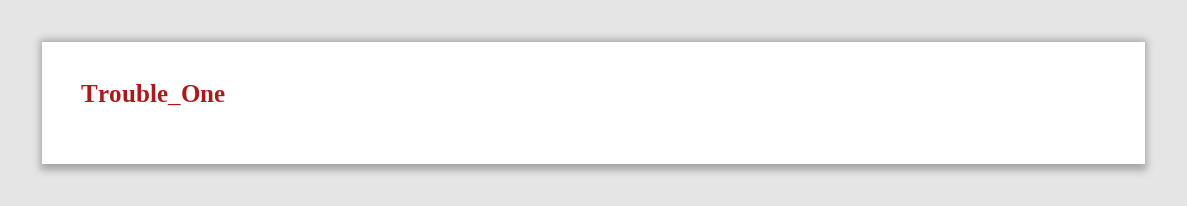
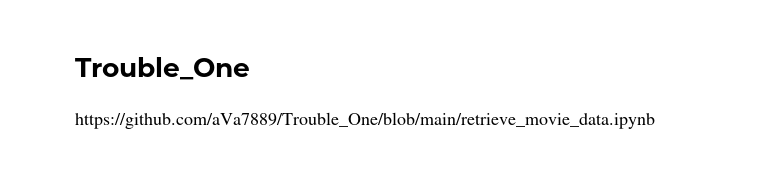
+ https://github.com/aVa7889/Trouble_One/blob/main/retrieve_movie_data.ipynb

